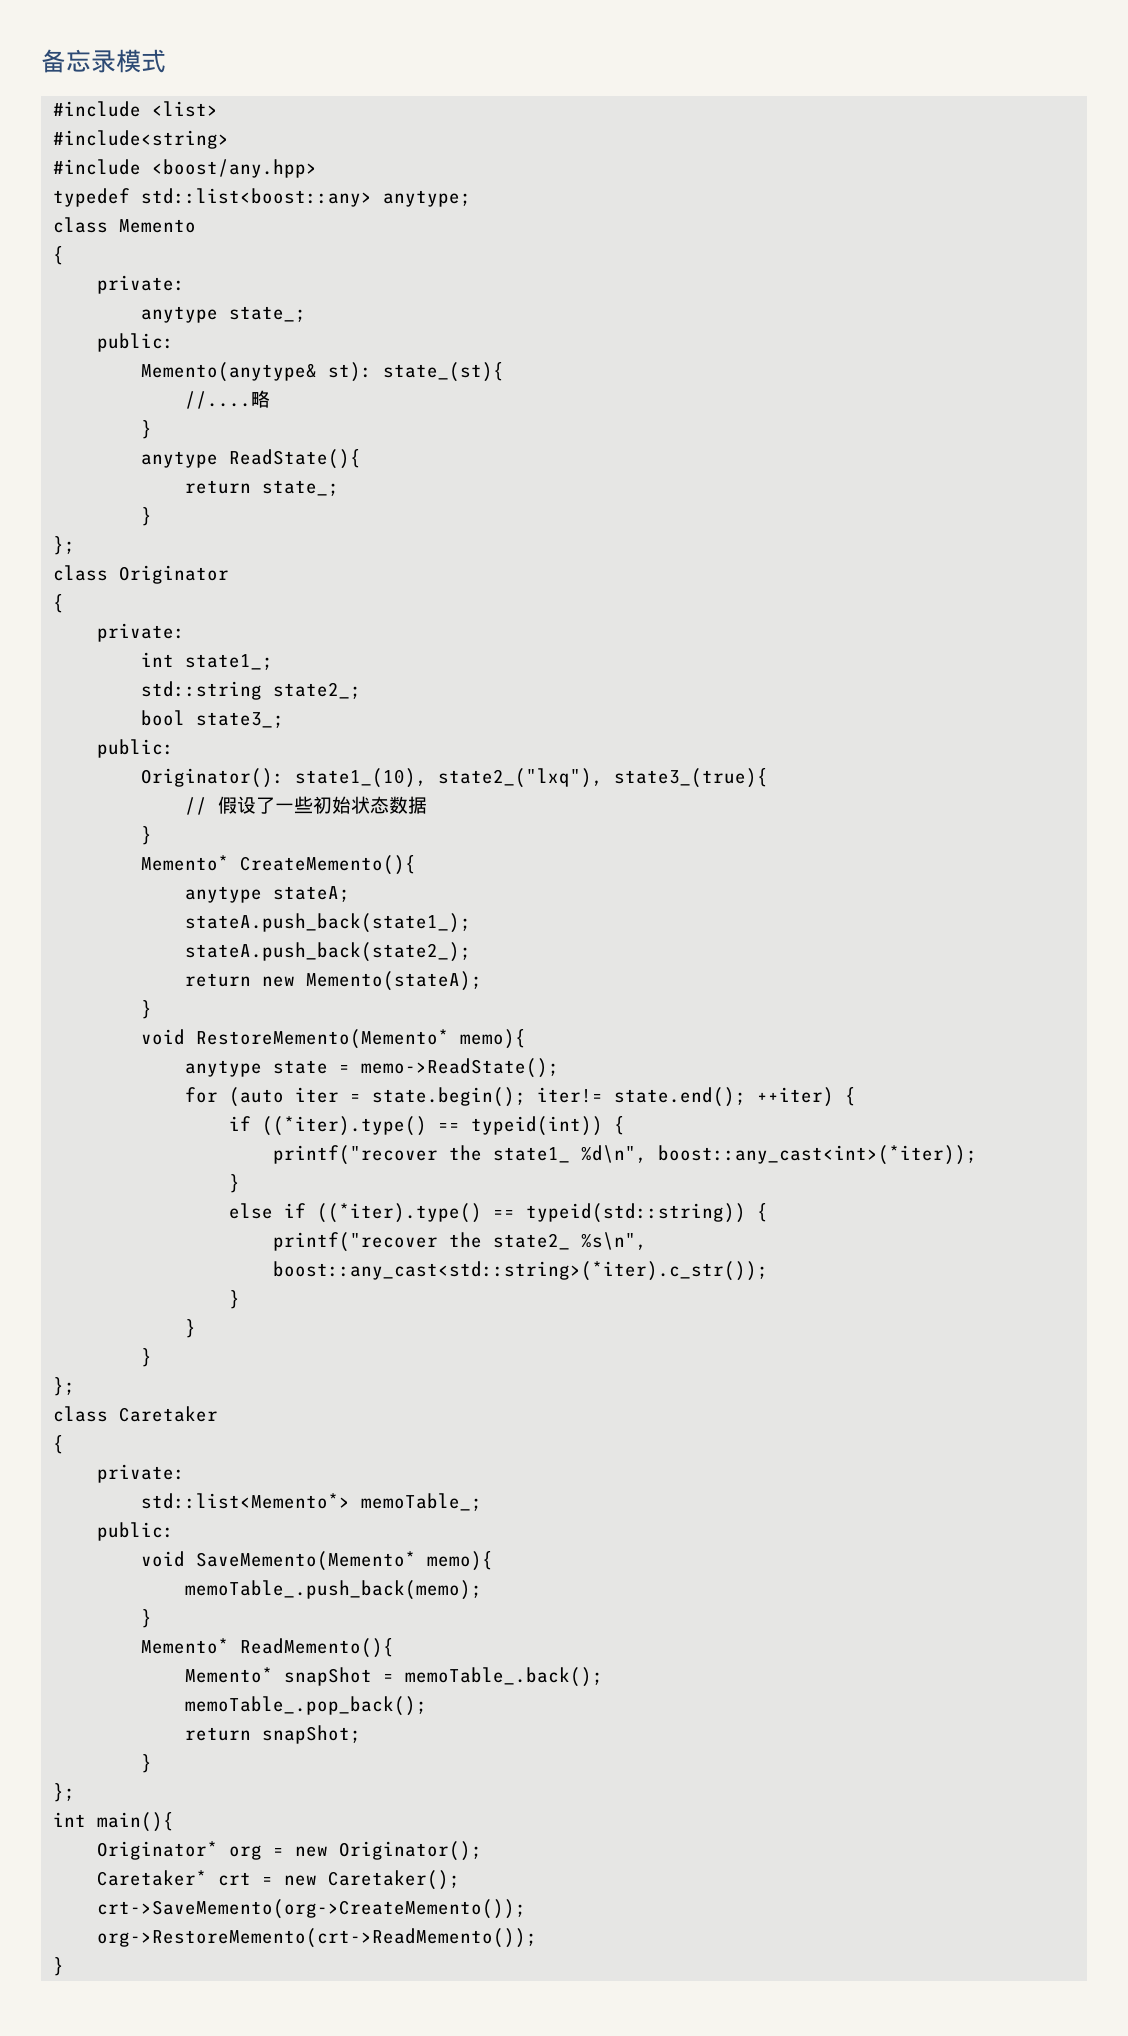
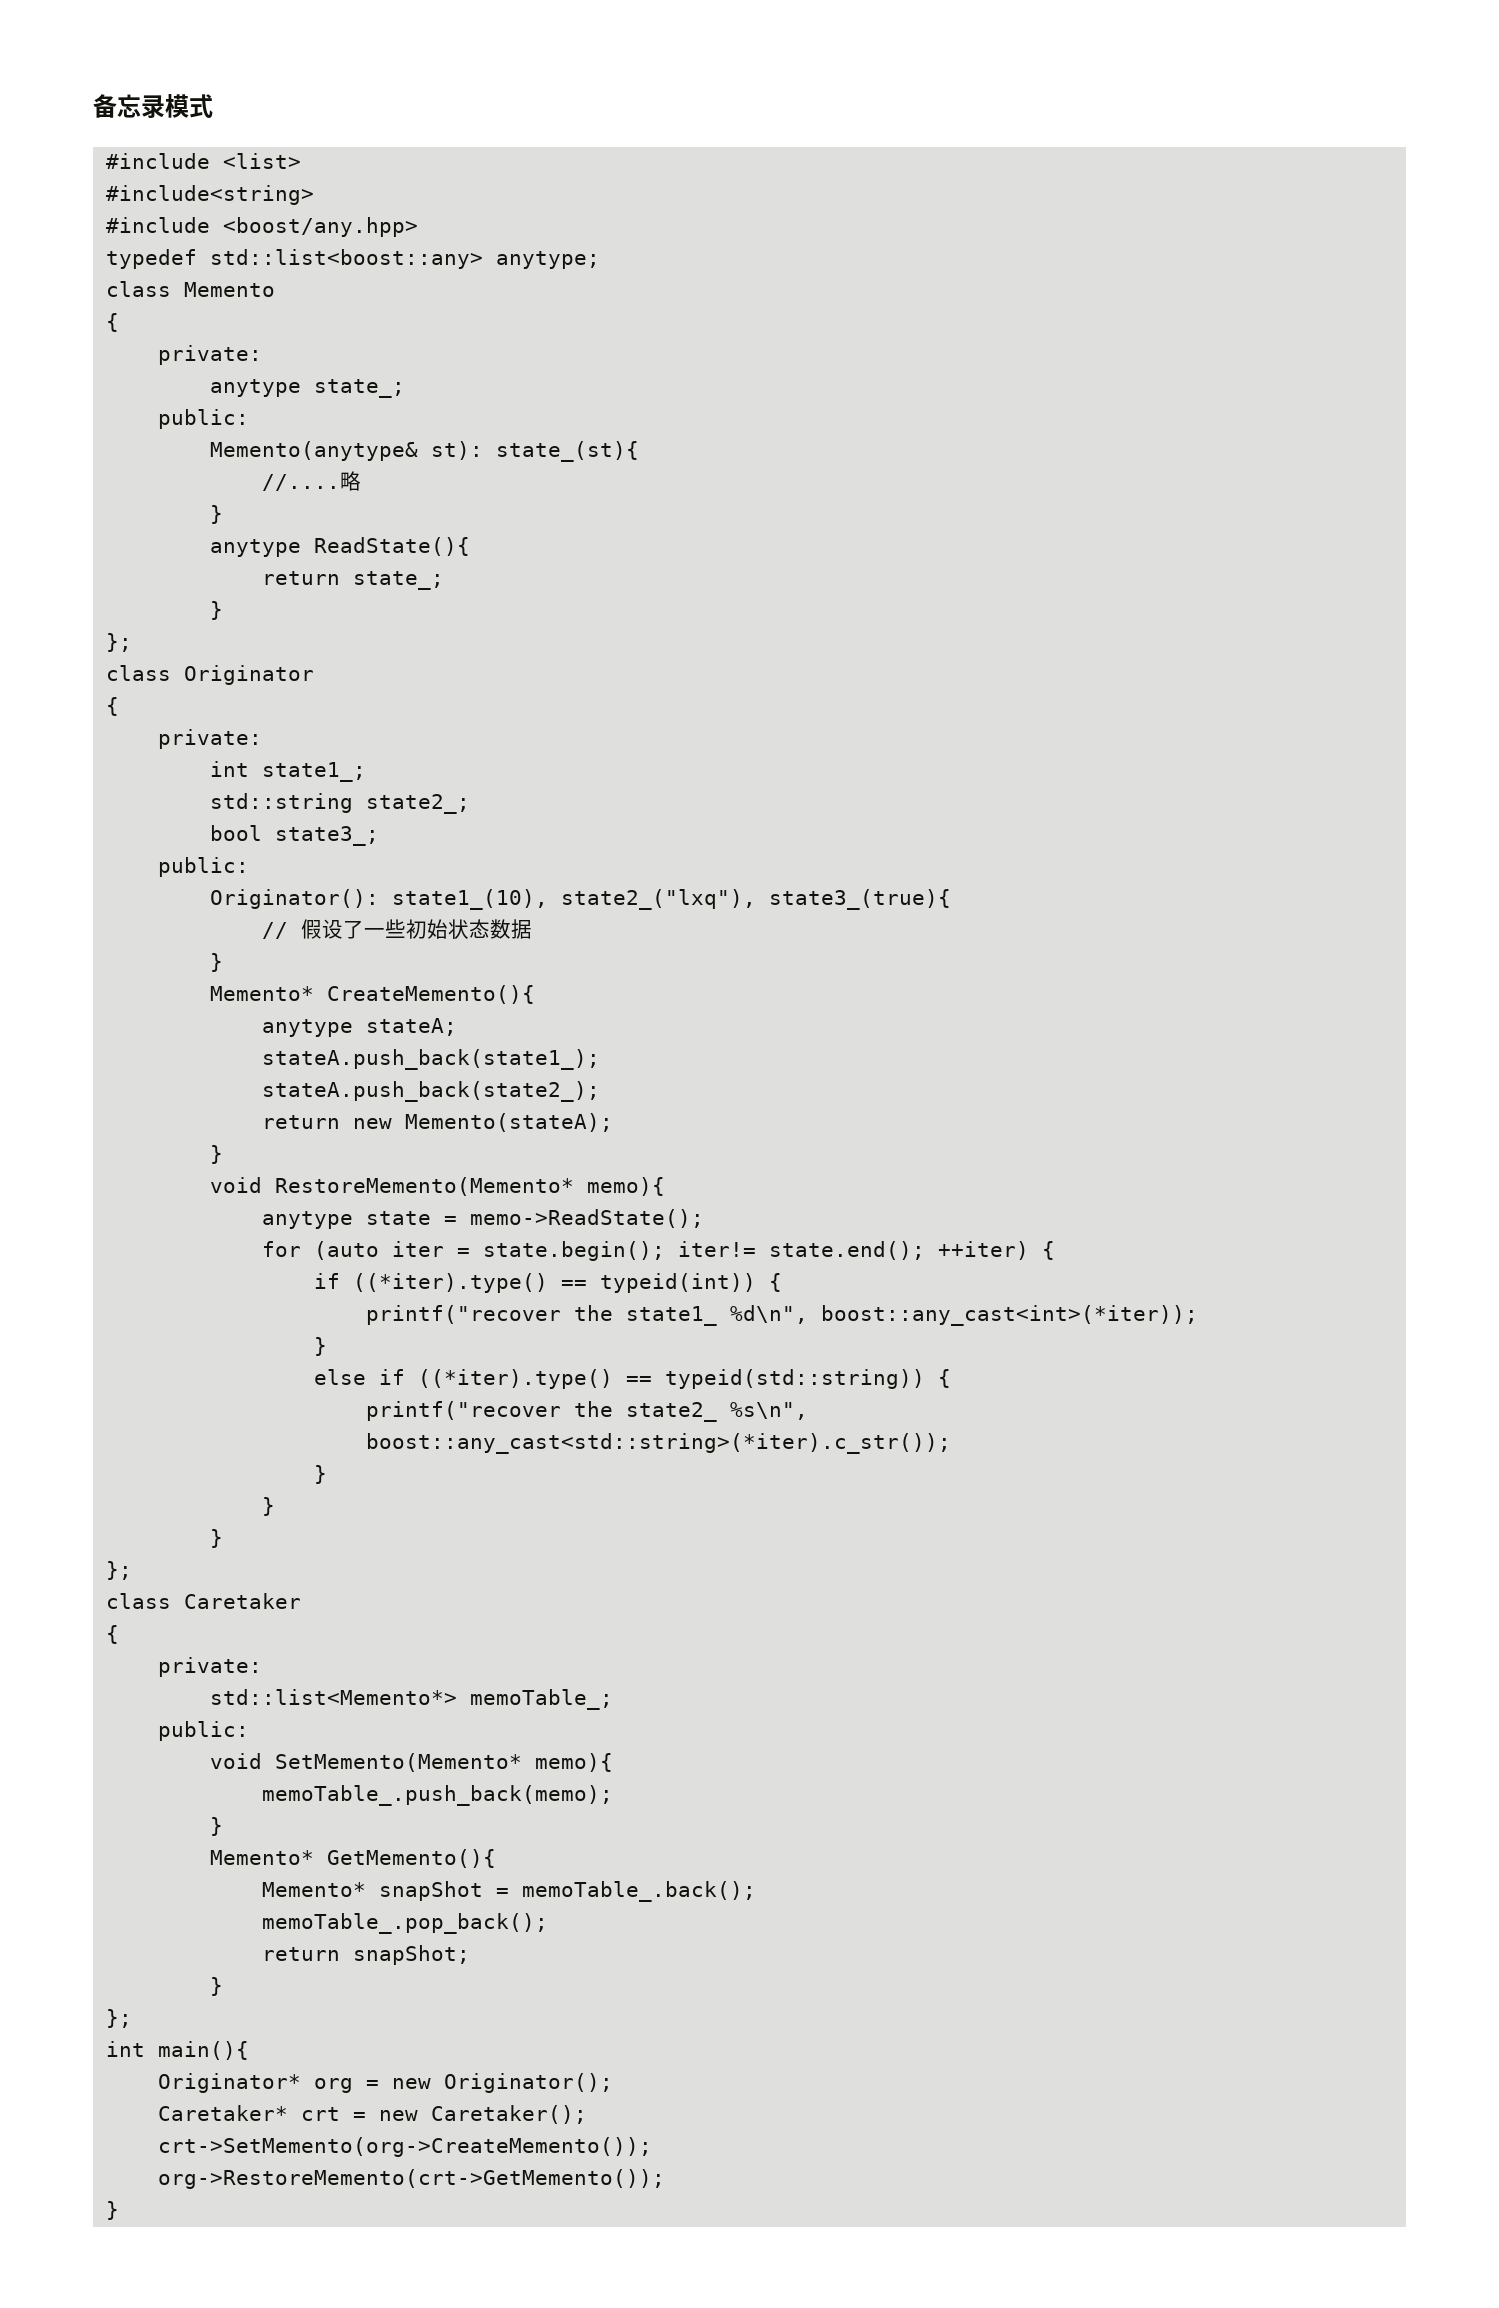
- void SaveMemento(Memento* memo){
+ void SetMemento(Memento* memo){
- Memento* ReadMemento(){
+ Memento* GetMemento(){
- crt->SaveMemento(org->CreateMemento());
- org->RestoreMemento(crt->ReadMemento());
+ crt->SetMemento(org->CreateMemento());
+ org->RestoreMemento(crt->GetMemento());

